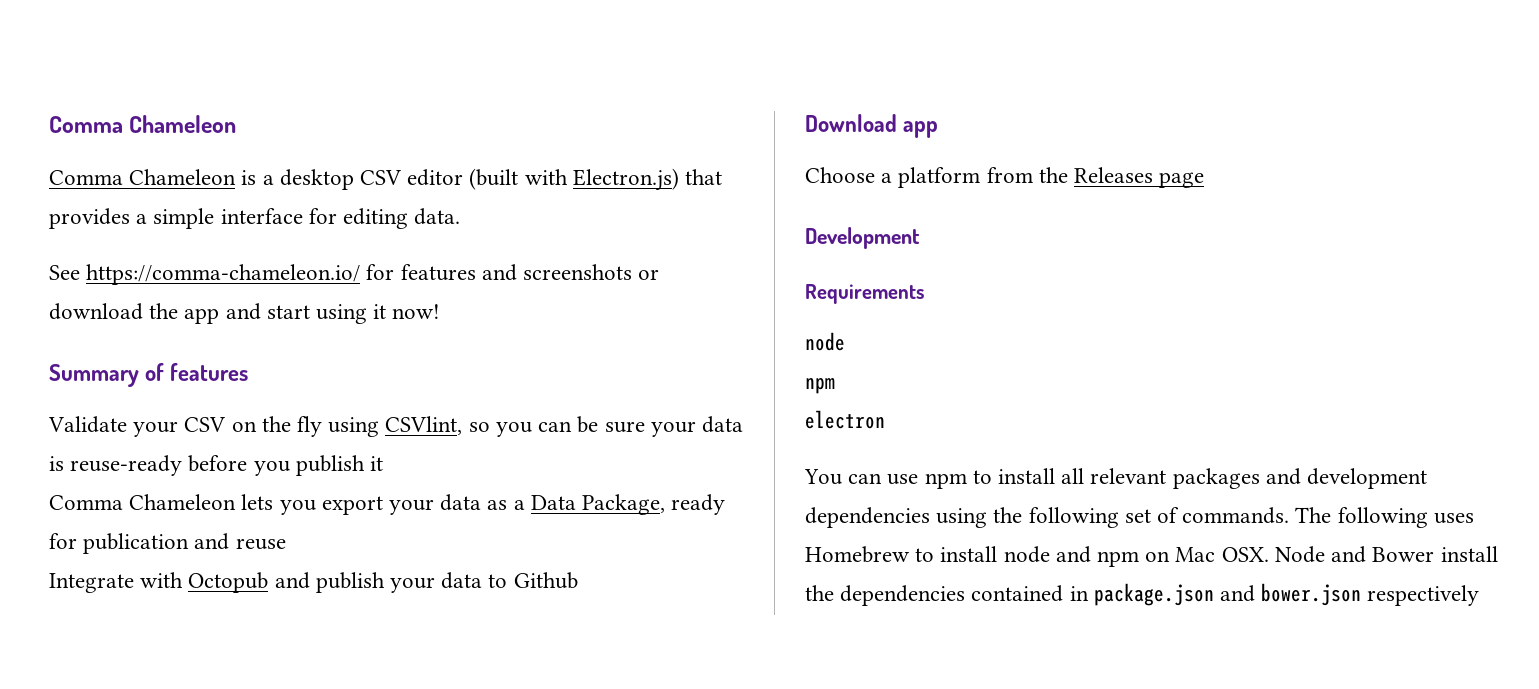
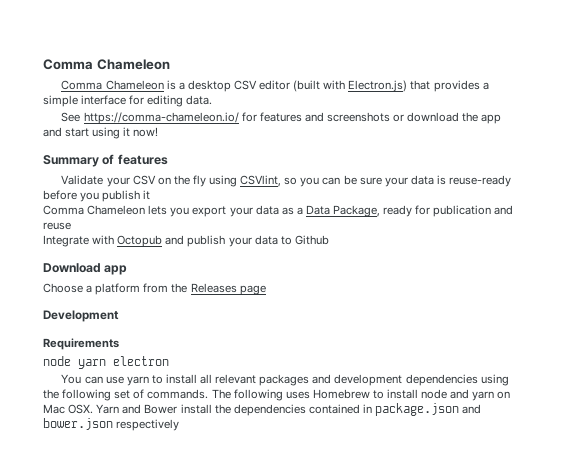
  Requirements
- node
- npm
- electron
+ node yarn electron
- You can use npm to install all relevant packages and development dependencies using the following set of commands.
+ You can use yarn to install all relevant packages and development dependencies using the following set of commands.
- The following uses Homebrew to install node and npm on Mac OSX. Node and Bower install the dependencies contained in package.json and bower.json respectively
+ The following uses Homebrew to install node and yarn on Mac OSX. Yarn and Bower install the dependencies contained in package.json and bower.json respectively

